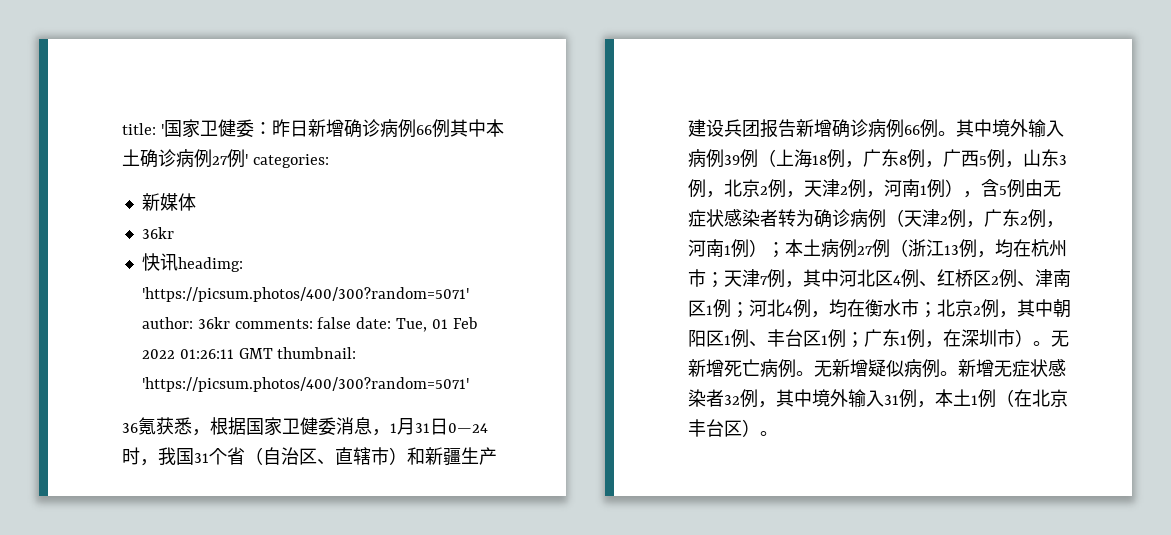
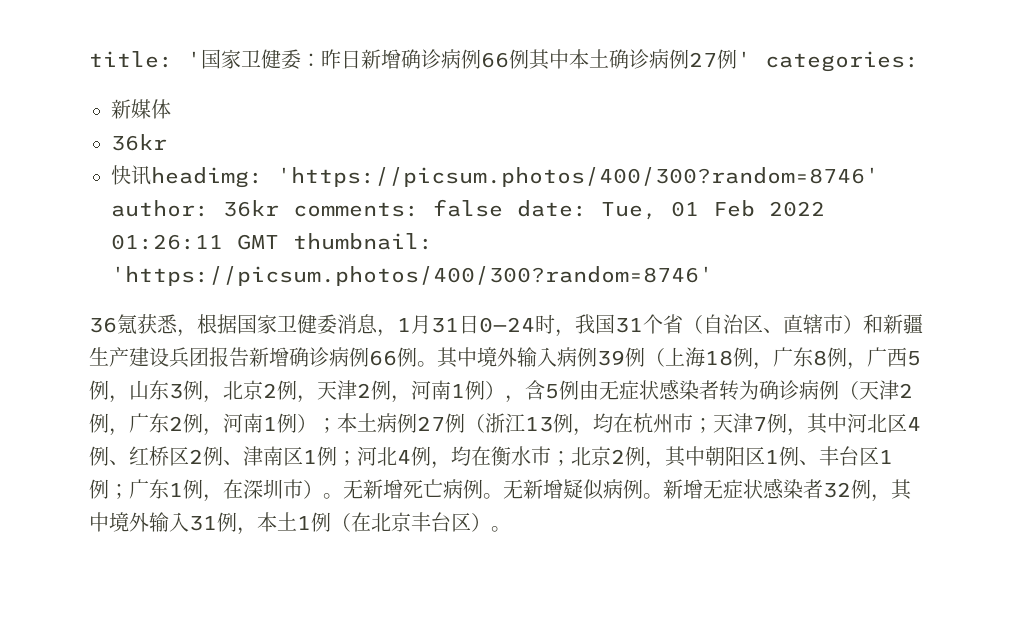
- 快讯headimg: 'https://picsum.photos/400/300?random=5071' author: 36kr comments: false date: Tue, 01 Feb 2022 01:26:11 GMT thumbnail: 'https://picsum.photos/400/300?random=5071'
+ 快讯headimg: 'https://picsum.photos/400/300?random=8746' author: 36kr comments: false date: Tue, 01 Feb 2022 01:26:11 GMT thumbnail: 'https://picsum.photos/400/300?random=8746'

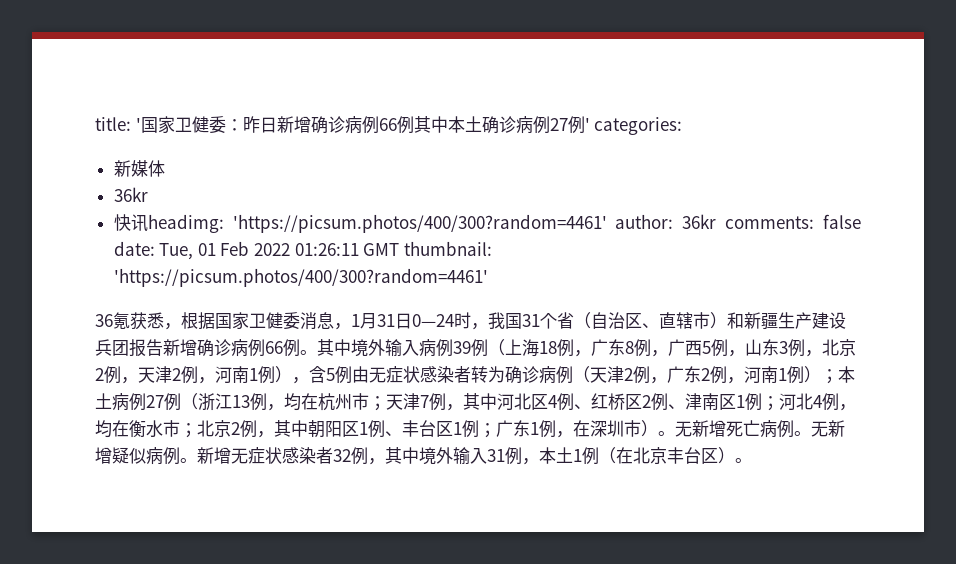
- 快讯headimg: 'https://picsum.photos/400/300?random=8746' author: 36kr comments: false date: Tue, 01 Feb 2022 01:26:11 GMT thumbnail: 'https://picsum.photos/400/300?random=8746'
+ 快讯headimg: 'https://picsum.photos/400/300?random=4461' author: 36kr comments: false date: Tue, 01 Feb 2022 01:26:11 GMT thumbnail: 'https://picsum.photos/400/300?random=4461'

